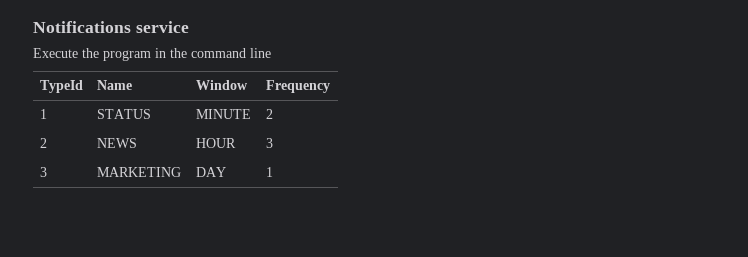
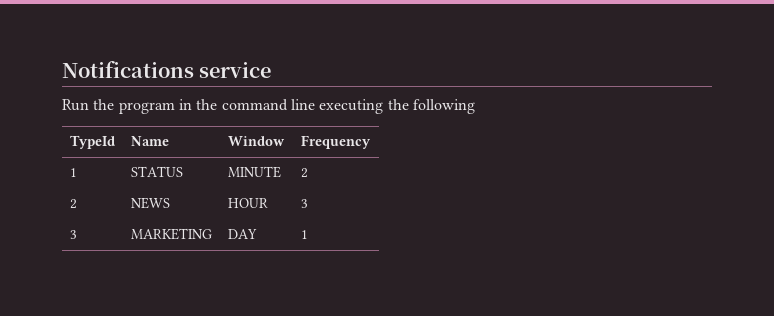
- Execute the program in the command line
+ Run the program in the command line executing the following

